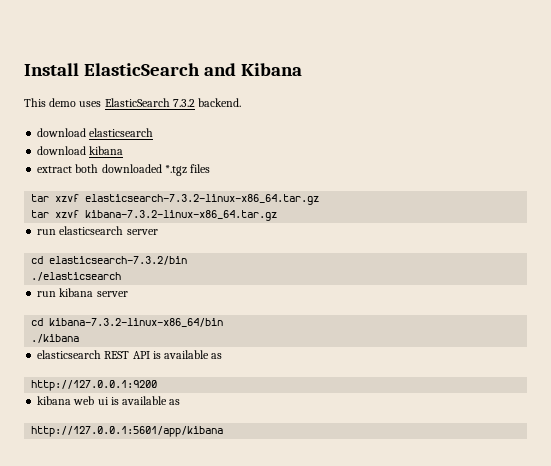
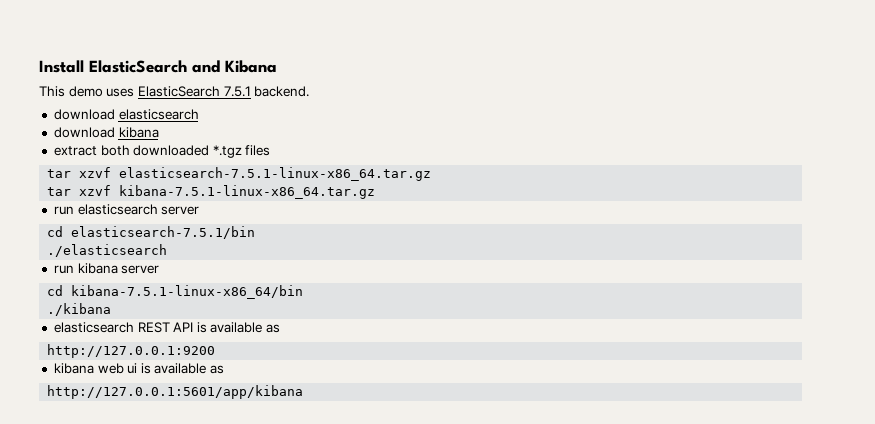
- This demo uses ElasticSearch 7.3.2 backend.
+ This demo uses ElasticSearch 7.5.1 backend.
- tar xzvf elasticsearch-7.3.2-linux-x86_64.tar.gz
- tar xzvf kibana-7.3.2-linux-x86_64.tar.gz
+ tar xzvf elasticsearch-7.5.1-linux-x86_64.tar.gz
+ tar xzvf kibana-7.5.1-linux-x86_64.tar.gz
- cd elasticsearch-7.3.2/bin
+ cd elasticsearch-7.5.1/bin
- cd kibana-7.3.2-linux-x86_64/bin
+ cd kibana-7.5.1-linux-x86_64/bin

